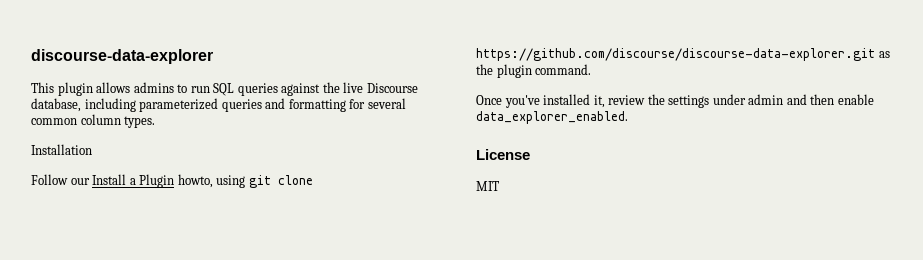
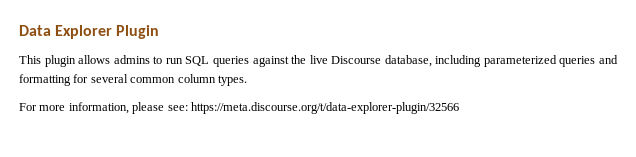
- discourse-data-explorer
+ Data Explorer Plugin
- Installation
- Follow our Install a Plugin howto, using git clone https://github.com/discourse/discourse-data-explorer.git as the plugin command.
- Once you've installed it, review the settings under admin and then enable data_explorer_enabled.
- License
- MIT
+ For more information, please see: https://meta.discourse.org/t/data-explorer-plugin/32566

